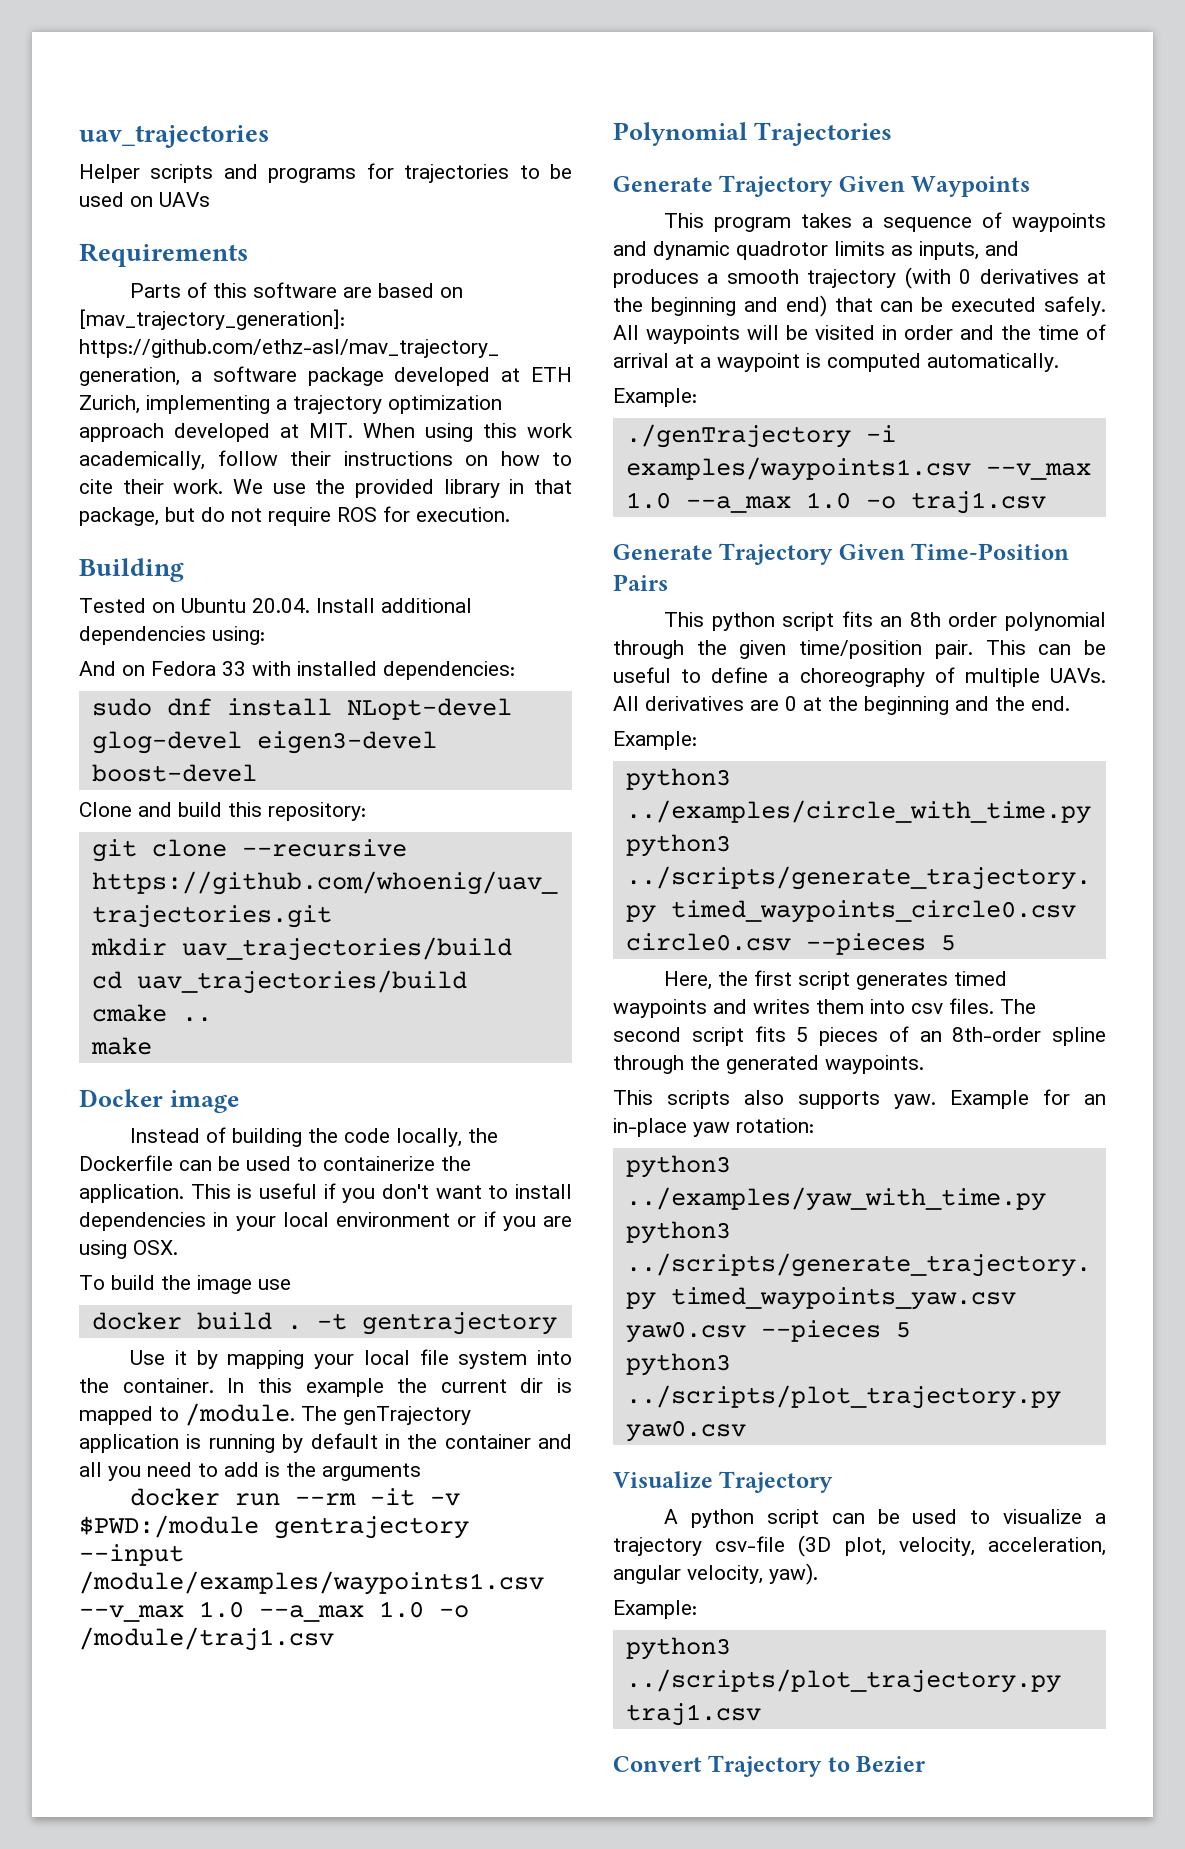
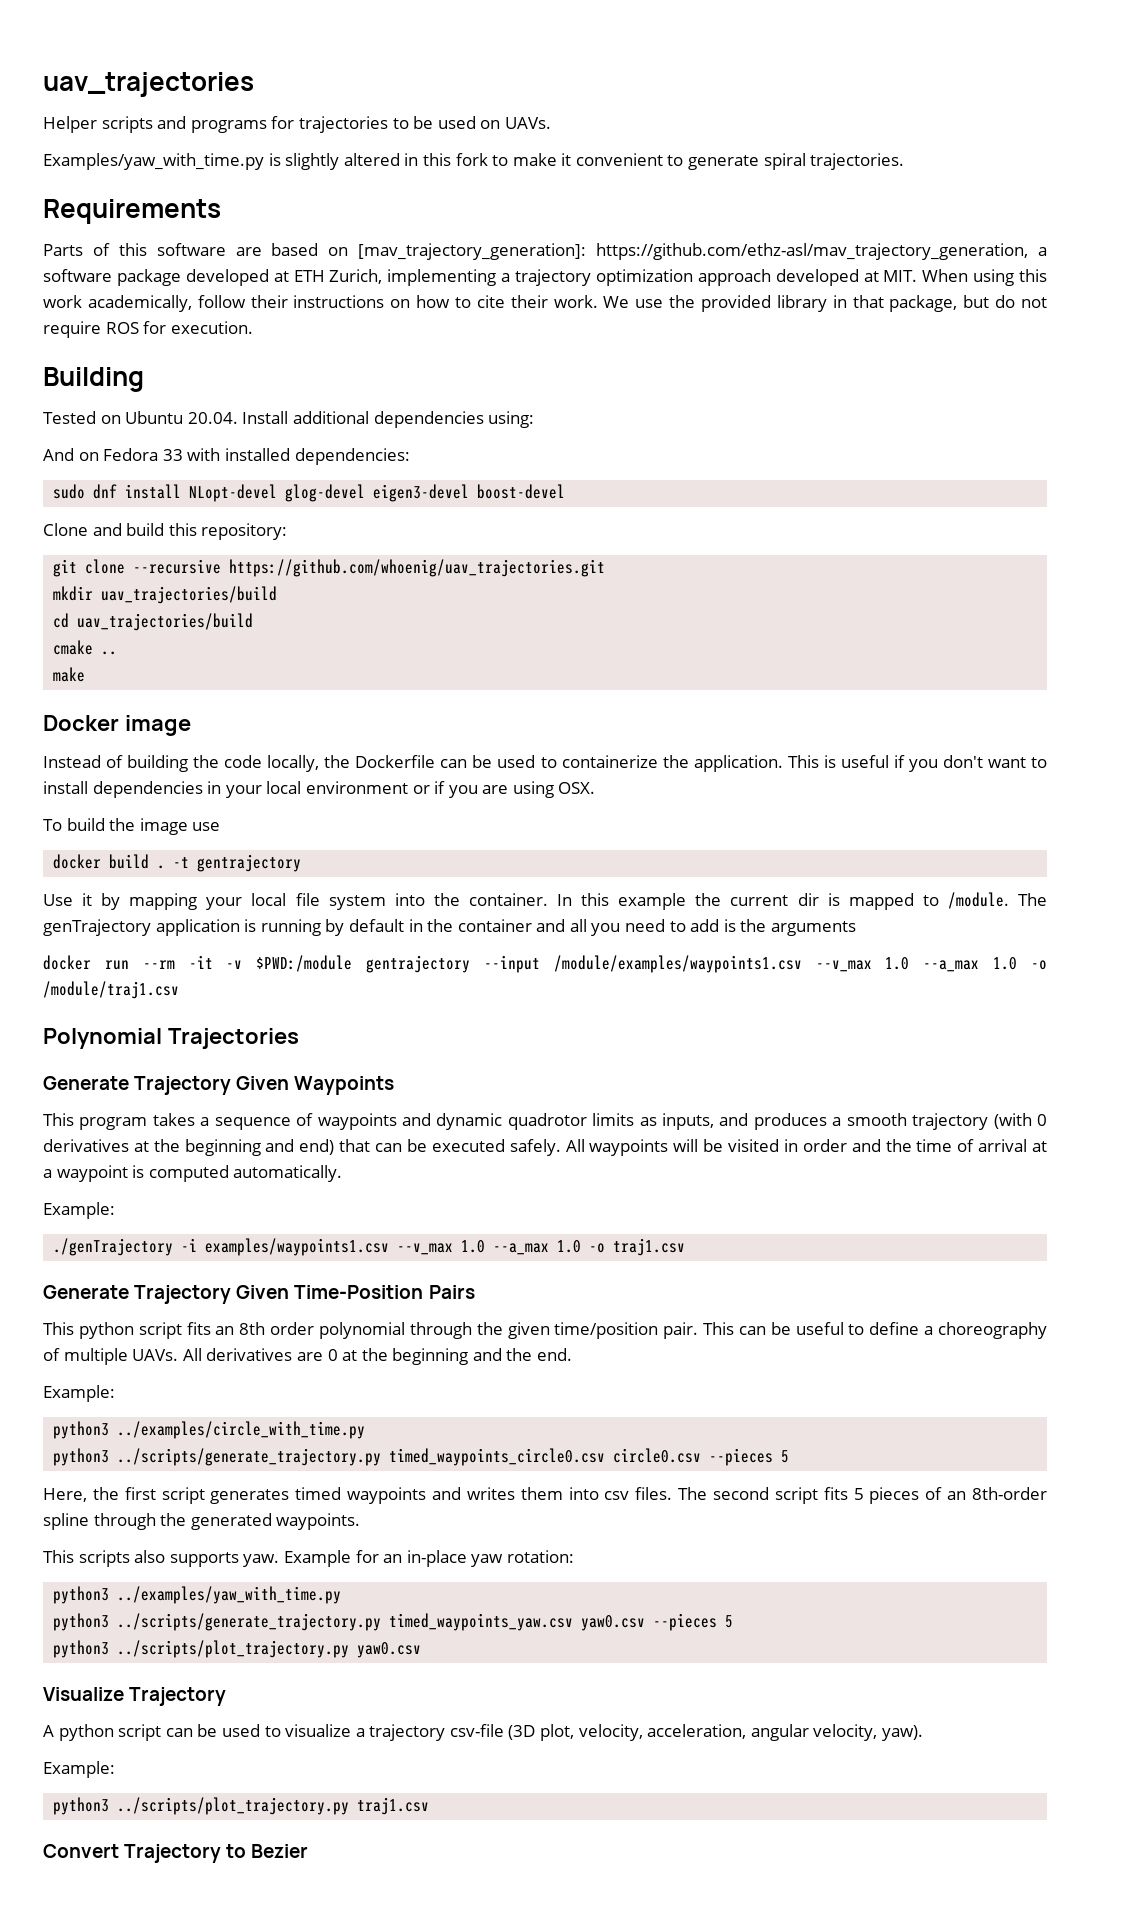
- Helper scripts and programs for trajectories to be used on UAVs
+ Helper scripts and programs for trajectories to be used on UAVs.
+ Examples/yaw_with_time.py is slightly altered in this fork to make it convenient to generate spiral trajectories.

